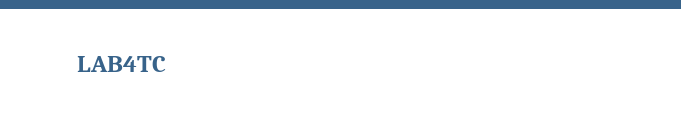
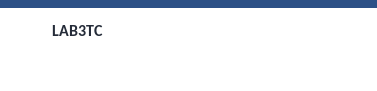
- LAB4TC
+ LAB3TC

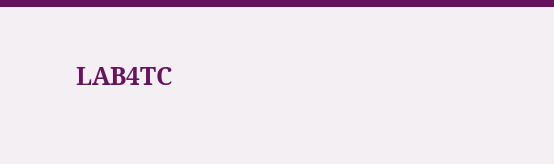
- LAB3TC
+ LAB4TC

